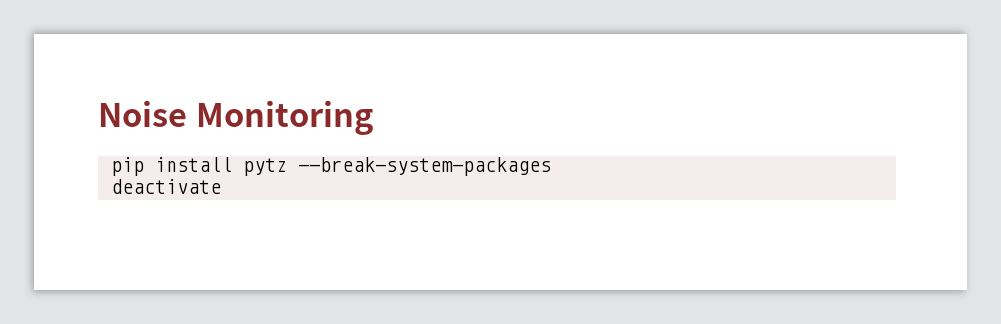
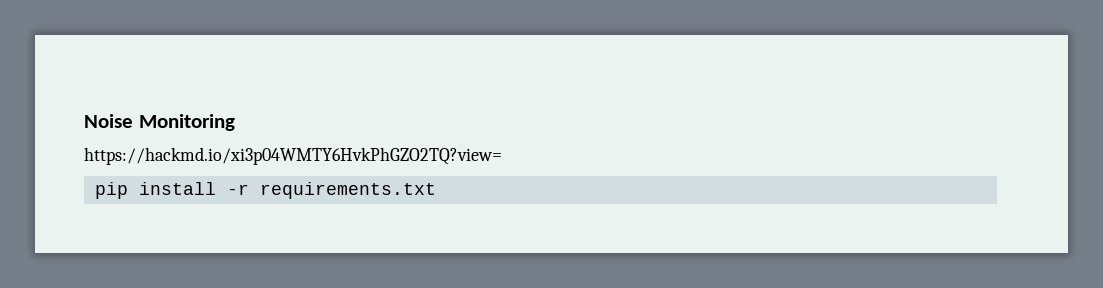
+ https://hackmd.io/xi3p04WMTY6HvkPhGZO2TQ?view=
- pip install pytz --break-system-packages
- deactivate
+ pip install -r requirements.txt

